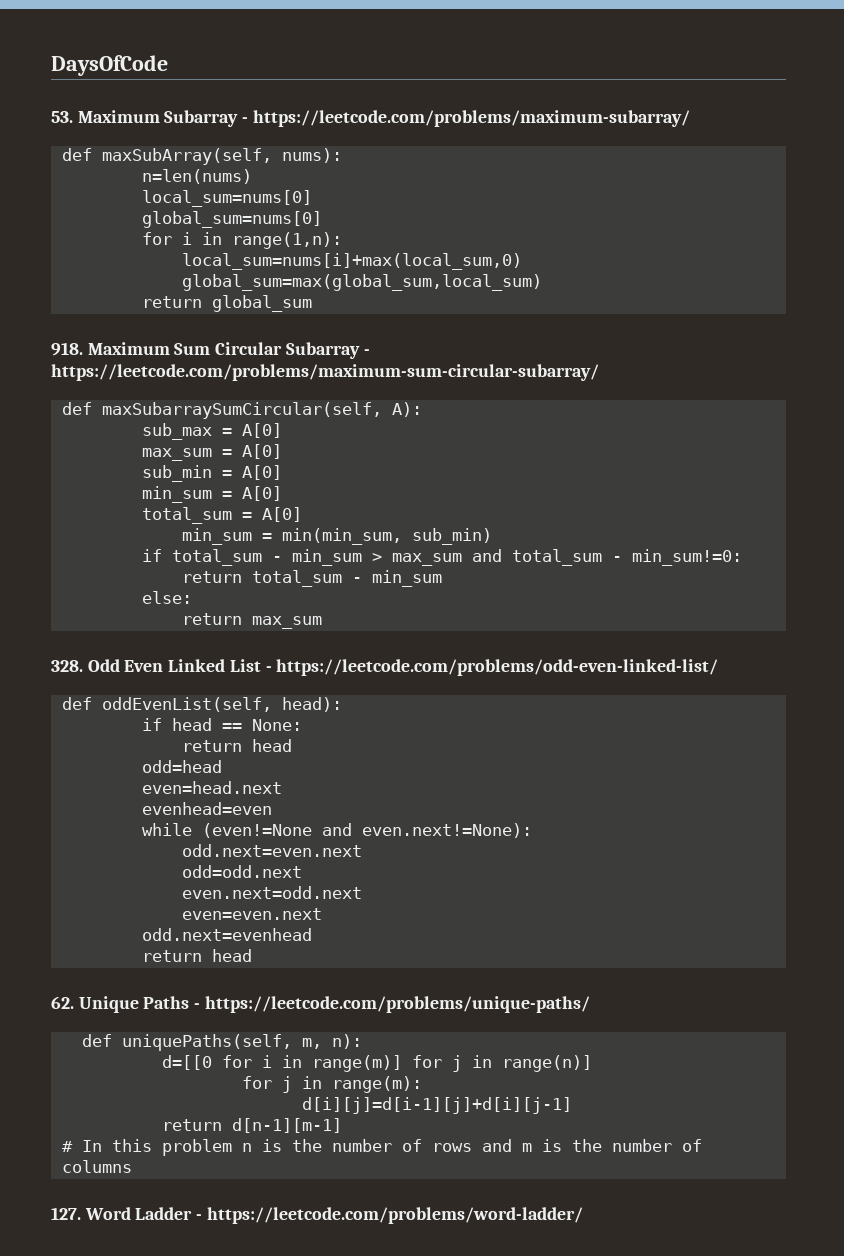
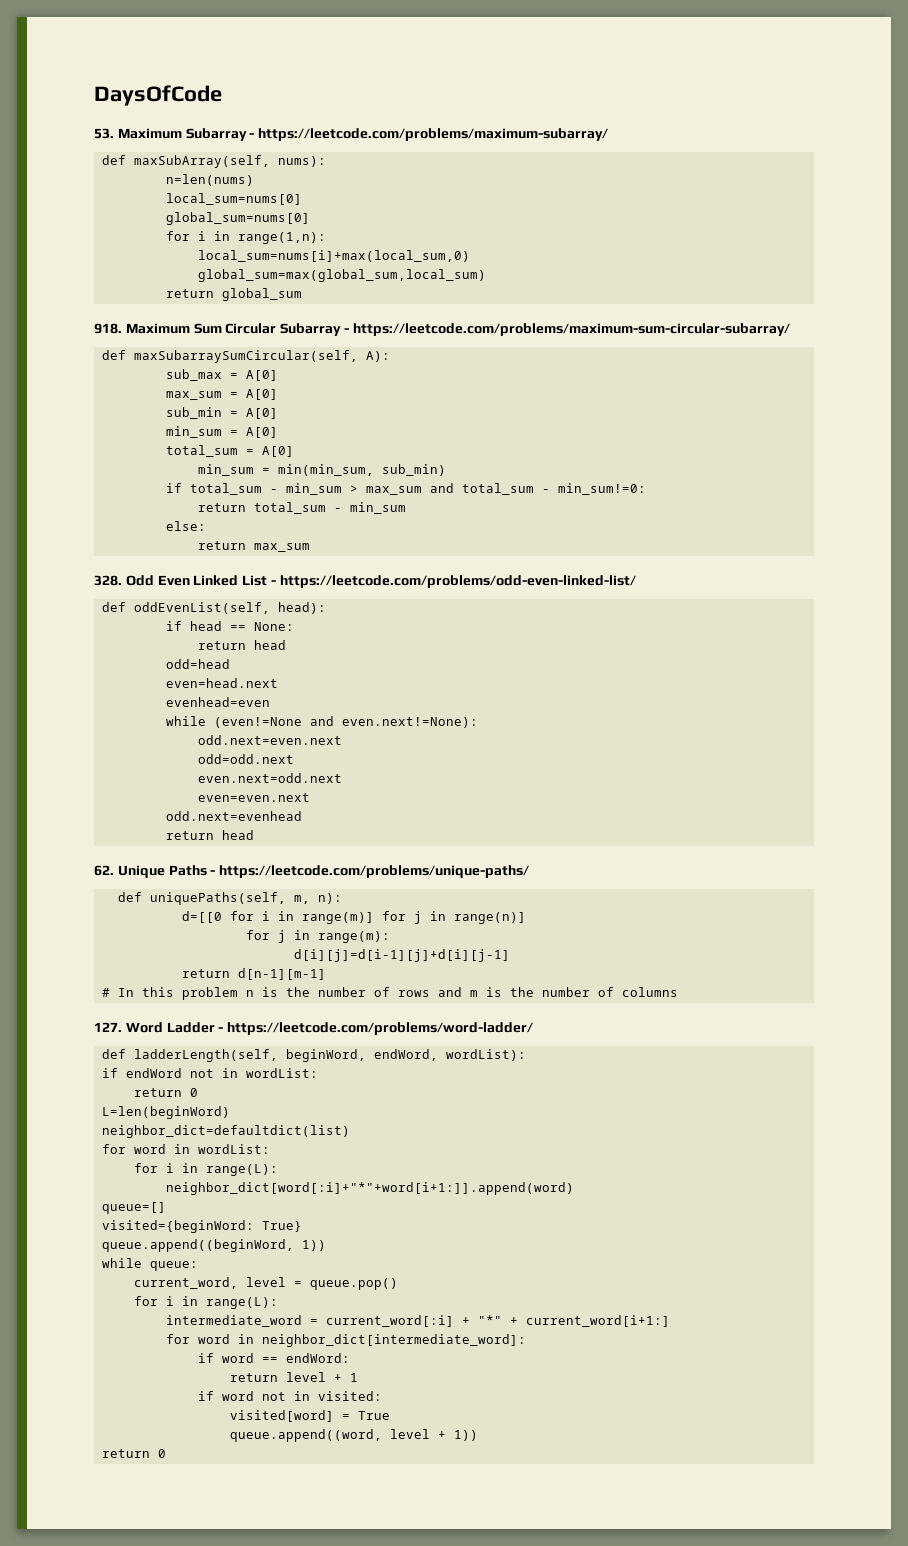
+ def ladderLength(self, beginWord, endWord, wordList):
+ if endWord not in wordList:
+ return 0
+ L=len(beginWord)
+ neighbor_dict=defaultdict(list)
+ for word in wordList:
+ for i in range(L):
+ neighbor_dict[word[:i]+"*"+word[i+1:]].append(word)
+ queue=[]
+ visited={beginWord: True}
+ queue.append((beginWord, 1))
+ while queue:
+ current_word, level = queue.pop()
+ for i in range(L):
+ intermediate_word = current_word[:i] + "*" + current_word[i+1:]
+ for word in neighbor_dict[intermediate_word]:
+ if word == endWord:
+ return level + 1
+ if word not in visited:
+ visited[word] = True
+ queue.append((word, level + 1))
+ return 0

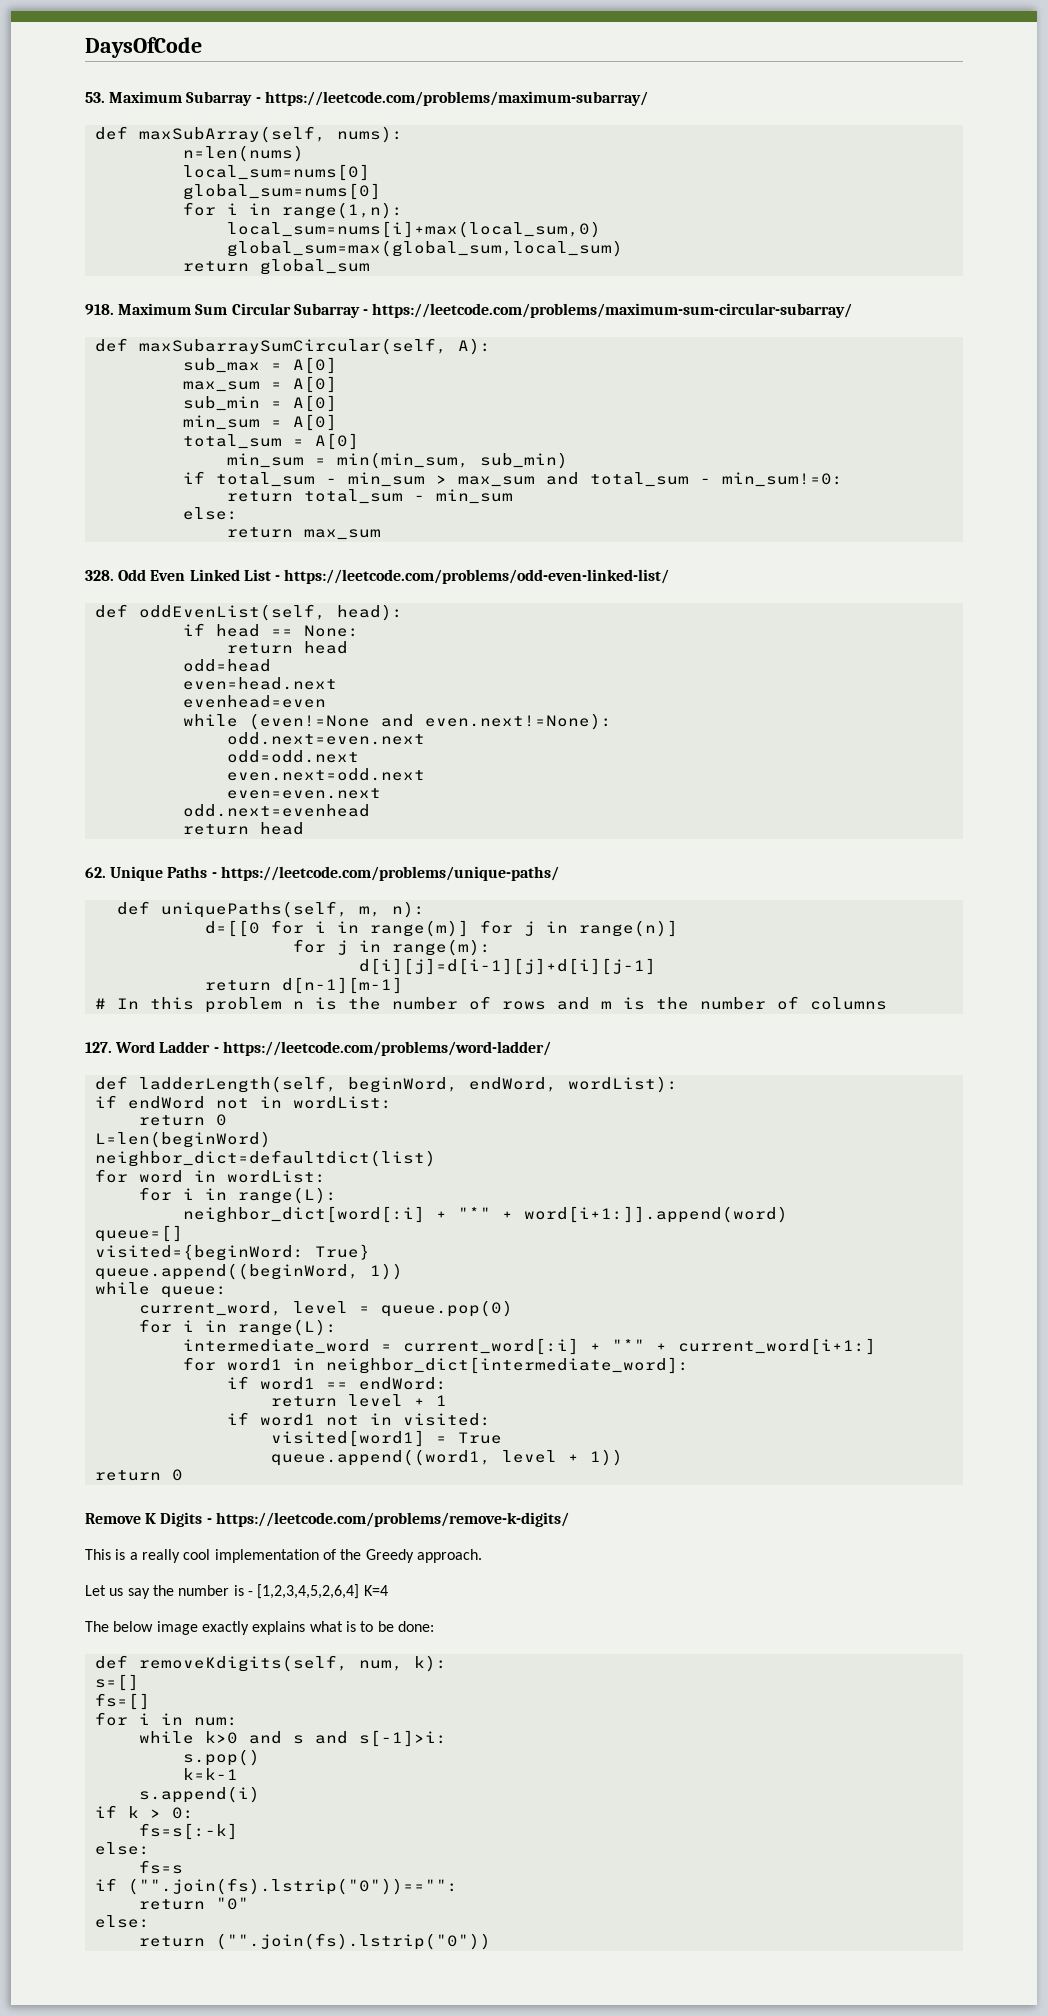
- neighbor_dict[word[:i]+"*"+word[i+1:]].append(word)
+ neighbor_dict[word[:i] + "*" + word[i+1:]].append(word)
- current_word, level = queue.pop()
+ current_word, level = queue.pop(0)
- for word in neighbor_dict[intermediate_word]:
+ for word1 in neighbor_dict[intermediate_word]:
- if word == endWord:
+ if word1 == endWord:
- if word not in visited:
+ if word1 not in visited:
- visited[word] = True
+ visited[word1] = True
- queue.append((word, level + 1))
+ queue.append((word1, level + 1))
+ Remove K Digits - https://leetcode.com/problems/remove-k-digits/
+ This is a really cool implementation of the Greedy approach.
+ Let us say the number is - [1,2,3,4,5,2,6,4] K=4
+ The below image exactly explains what is to be done:
+ def removeKdigits(self, num, k):
+ s=[]
+ fs=[]
+ for i in num:
+ while k>0 and s and s[-1]>i:
+ s.pop()
+ k=k-1
+ s.append(i)
+ if k > 0:
+ fs=s[:-k]
+ else:
+ fs=s
+ if ("".join(fs).lstrip("0"))=="":
+ return "0"
+ else:
+ return ("".join(fs).lstrip("0"))

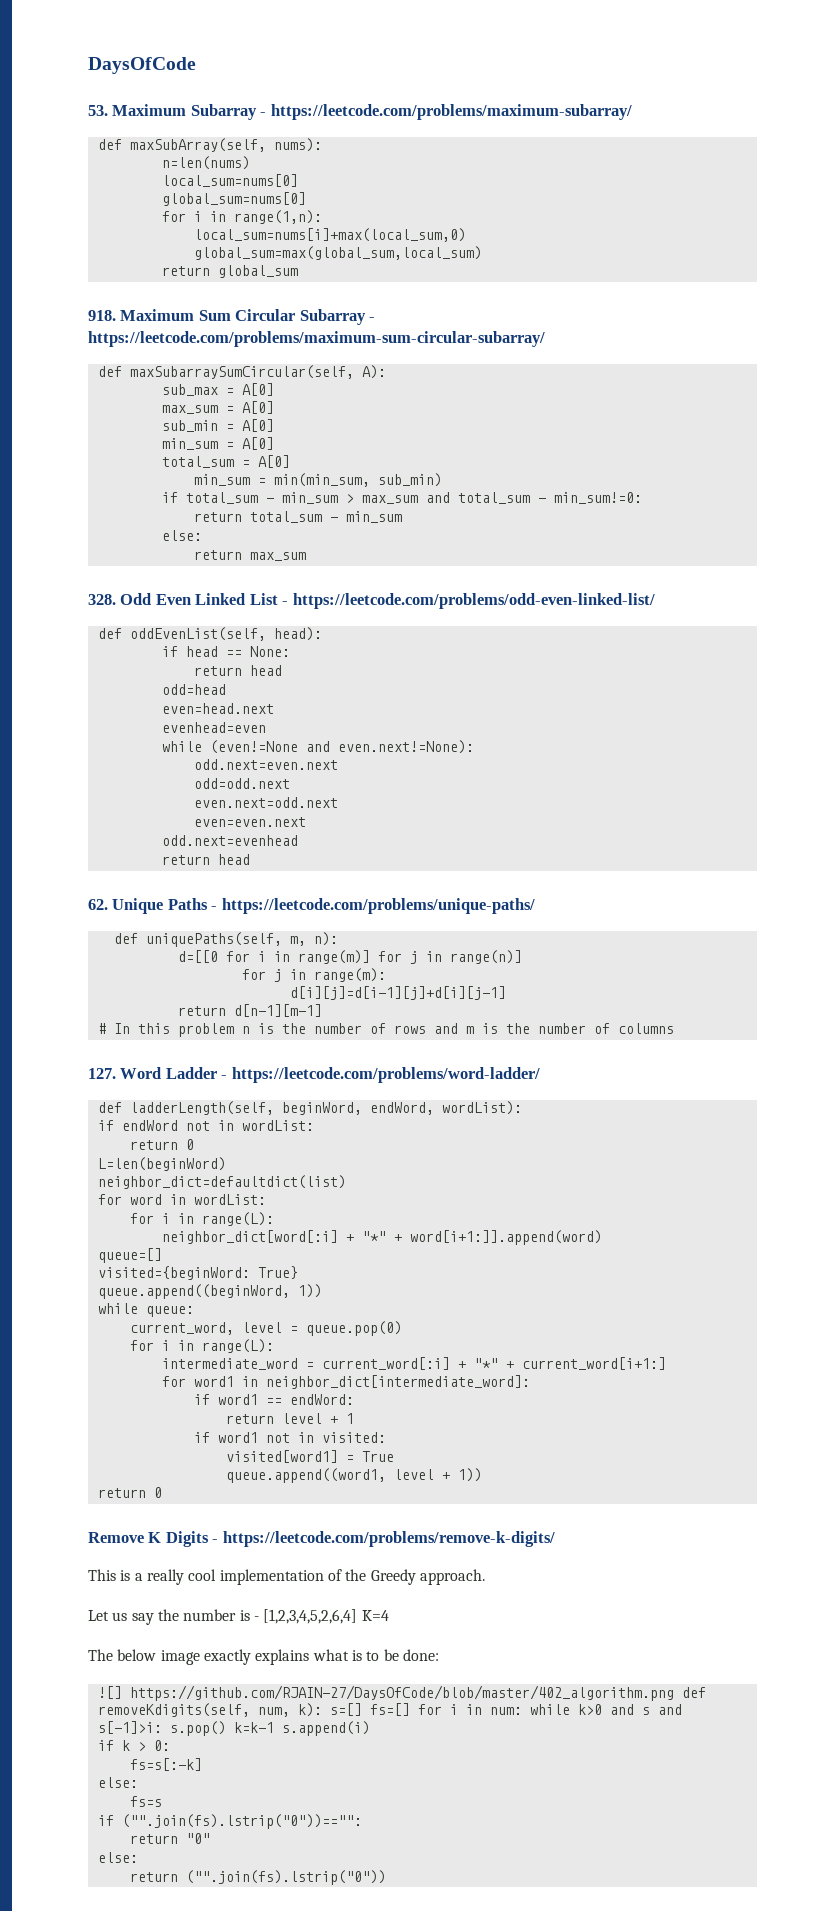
- def removeKdigits(self, num, k):
- s=[]
- fs=[]
- for i in num:
- while k>0 and s and s[-1]>i:
- s.pop()
- k=k-1
- s.append(i)
+ ![] https://github.com/RJAIN-27/DaysOfCode/blob/master/402_algorithm.png def removeKdigits(self, num, k): s=[] fs=[] for i in num: while k>0 and s and s[-1]>i: s.pop() k=k-1 s.append(i)

